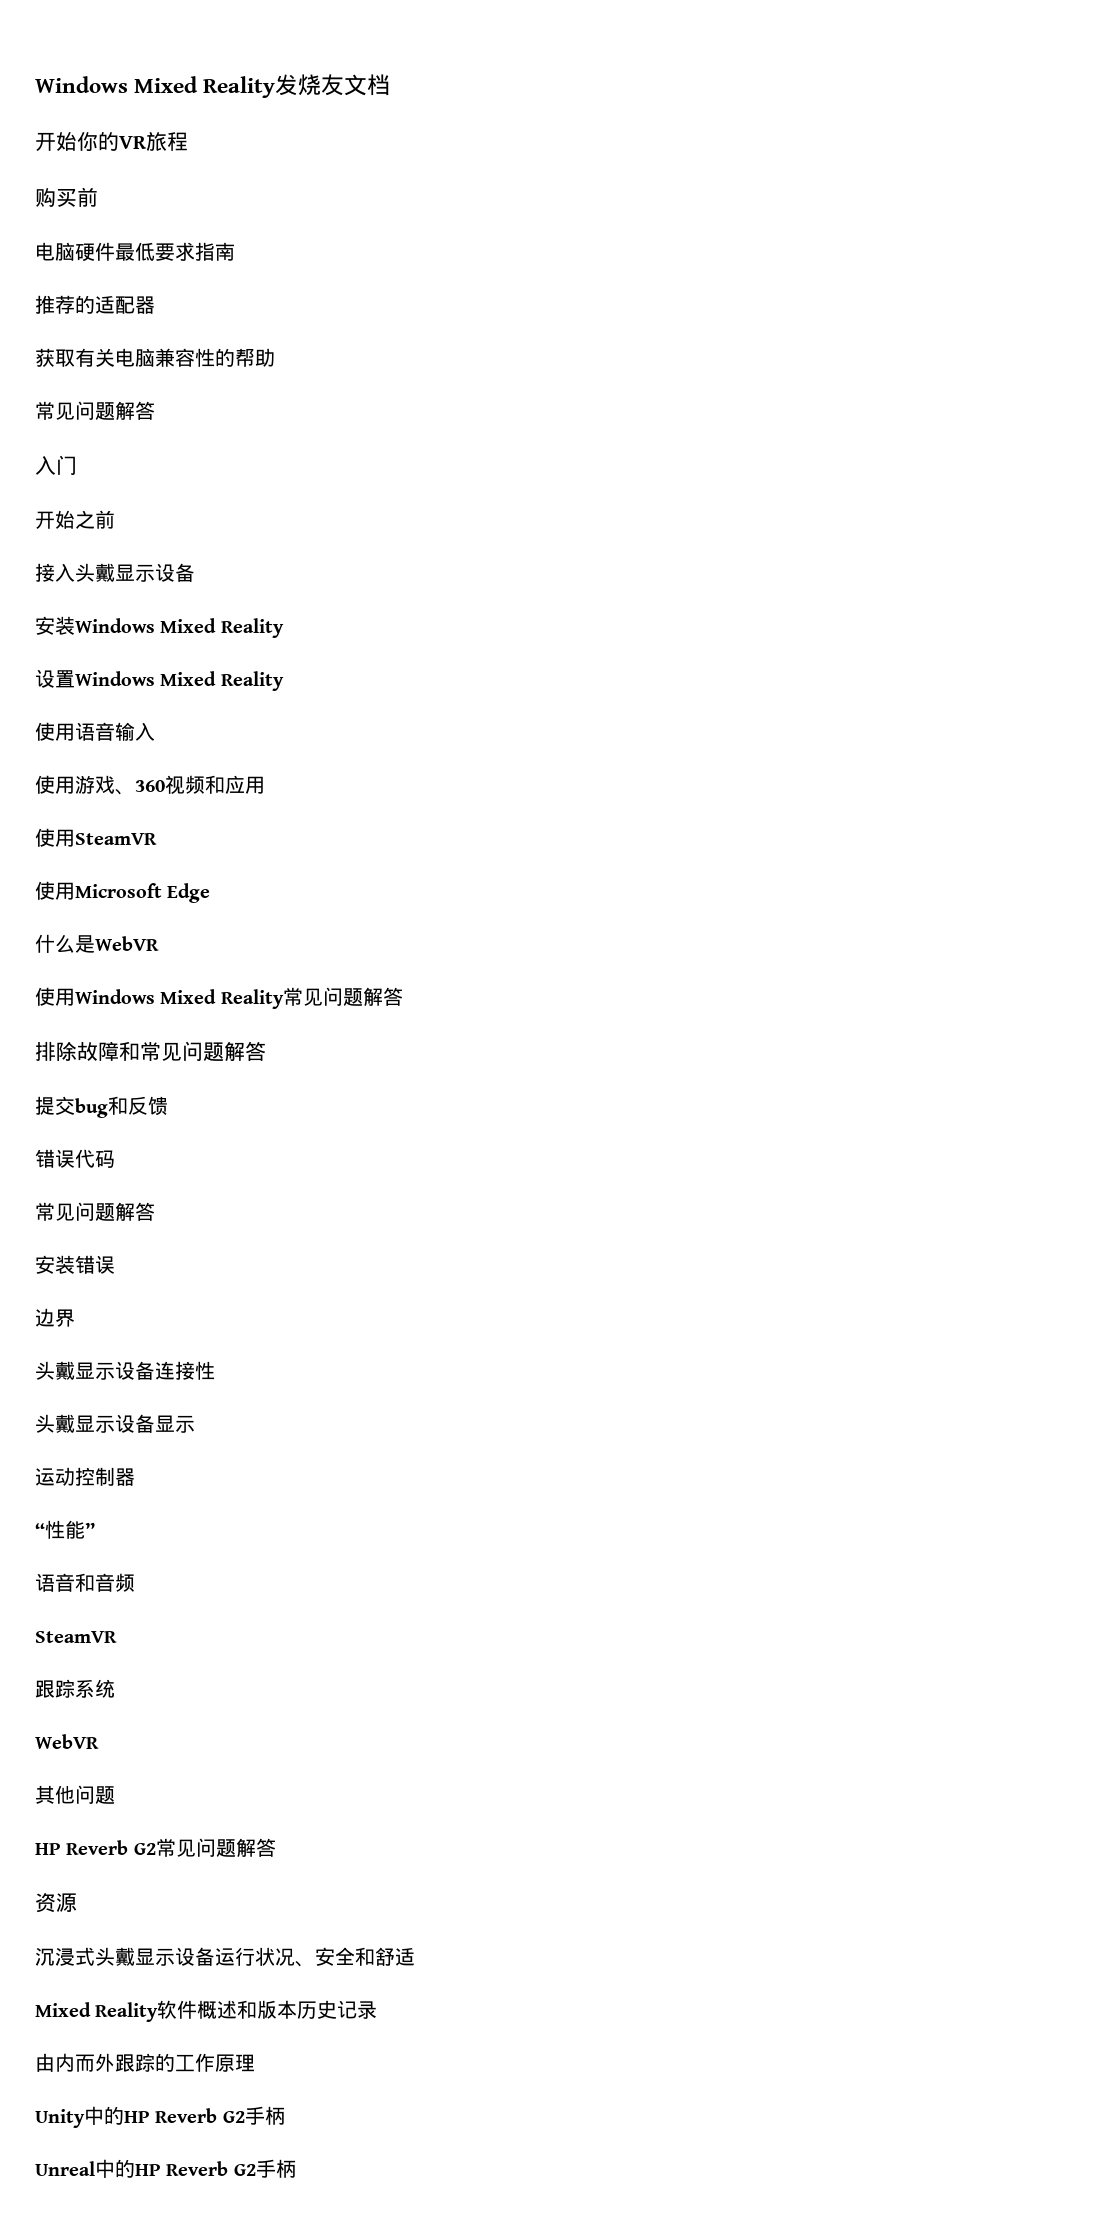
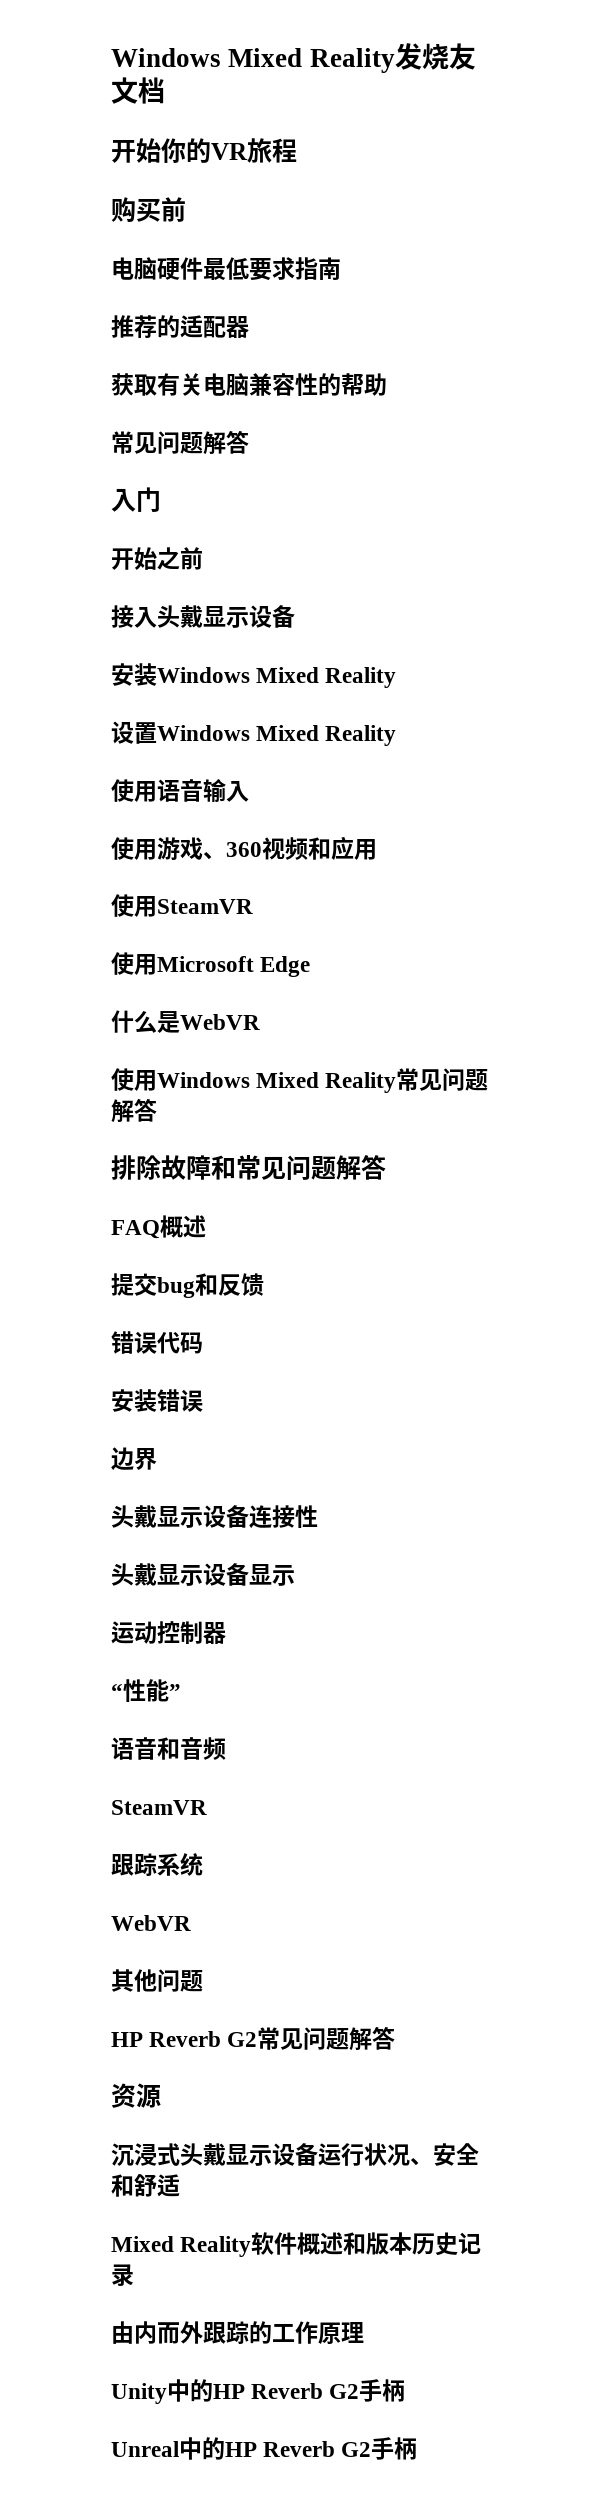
+ FAQ概述
  错误代码
- 常见问题解答

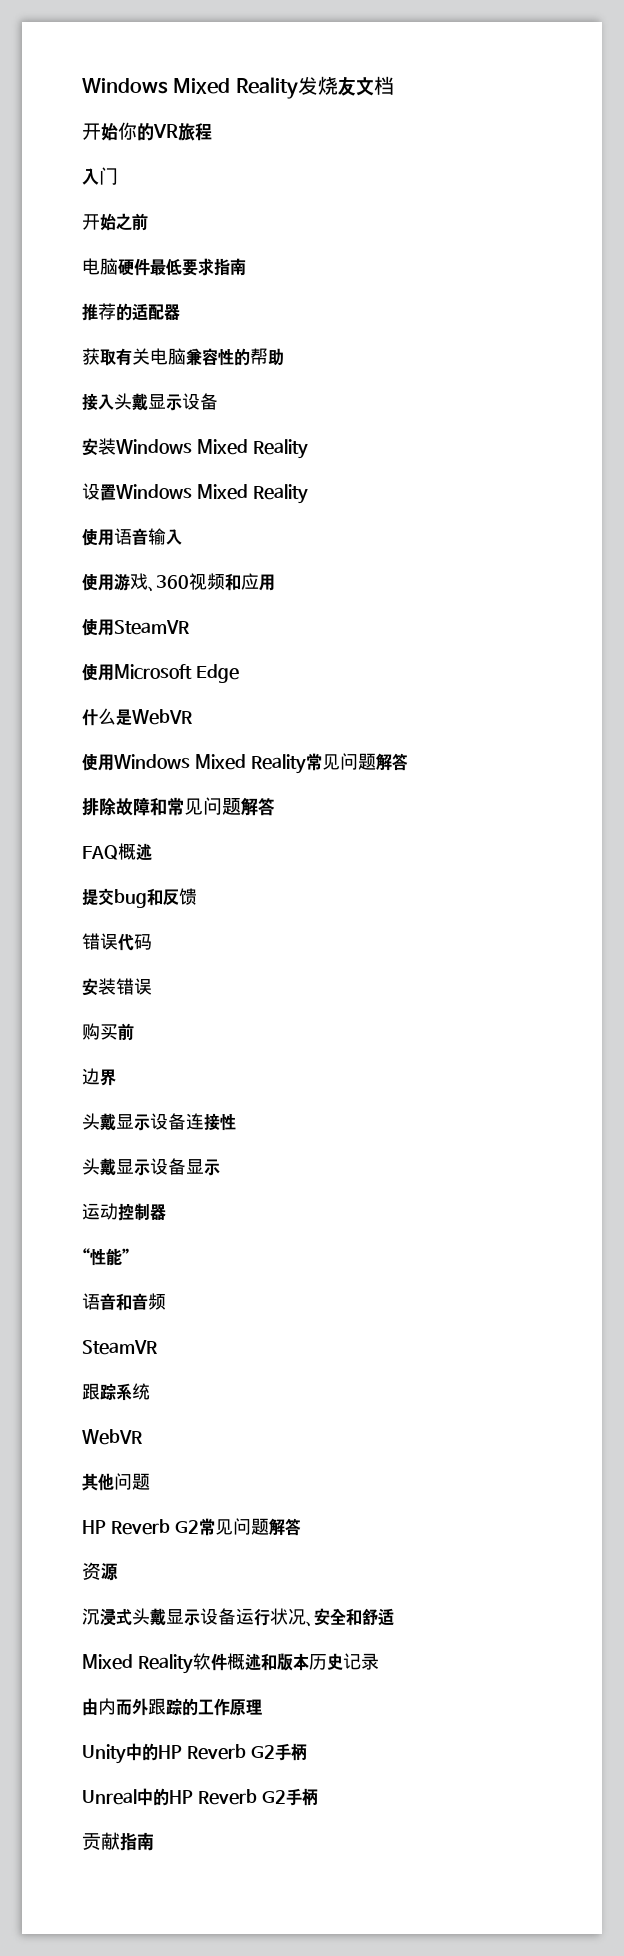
- 购买前
+ 入门
+ 开始之前
  获取有关电脑兼容性的帮助
- 常见问题解答
- 入门
- 开始之前
+ 购买前
+ 贡献指南

